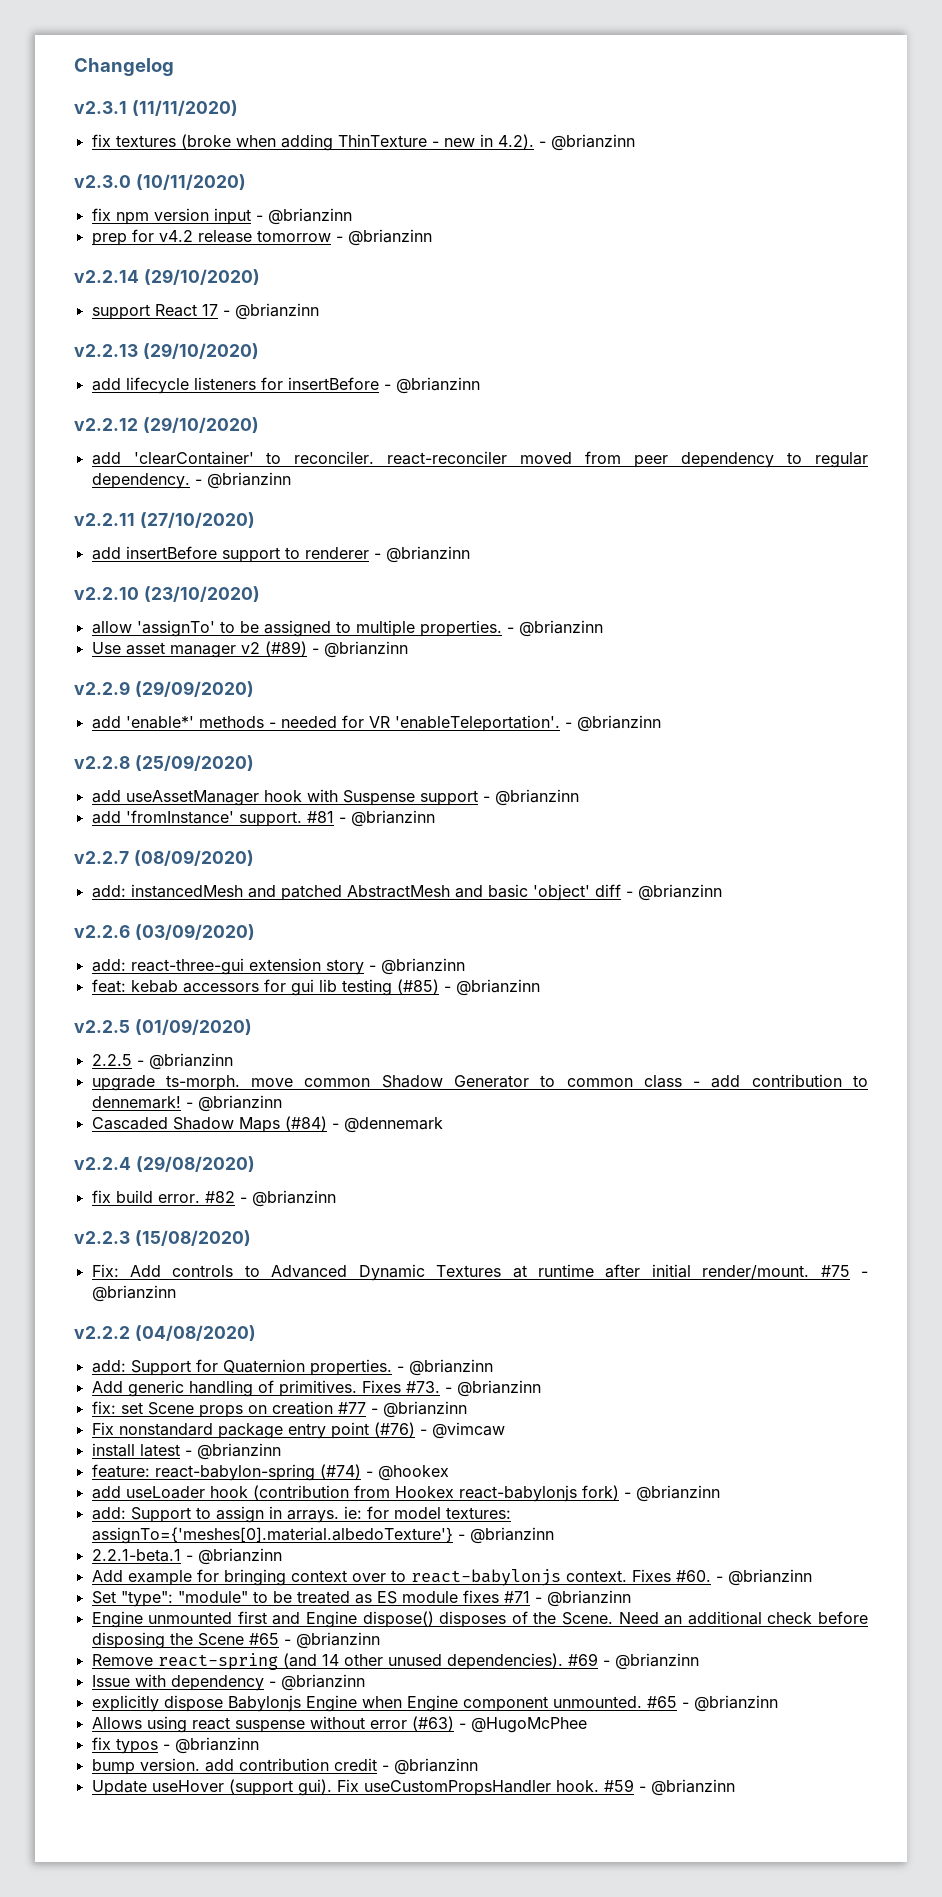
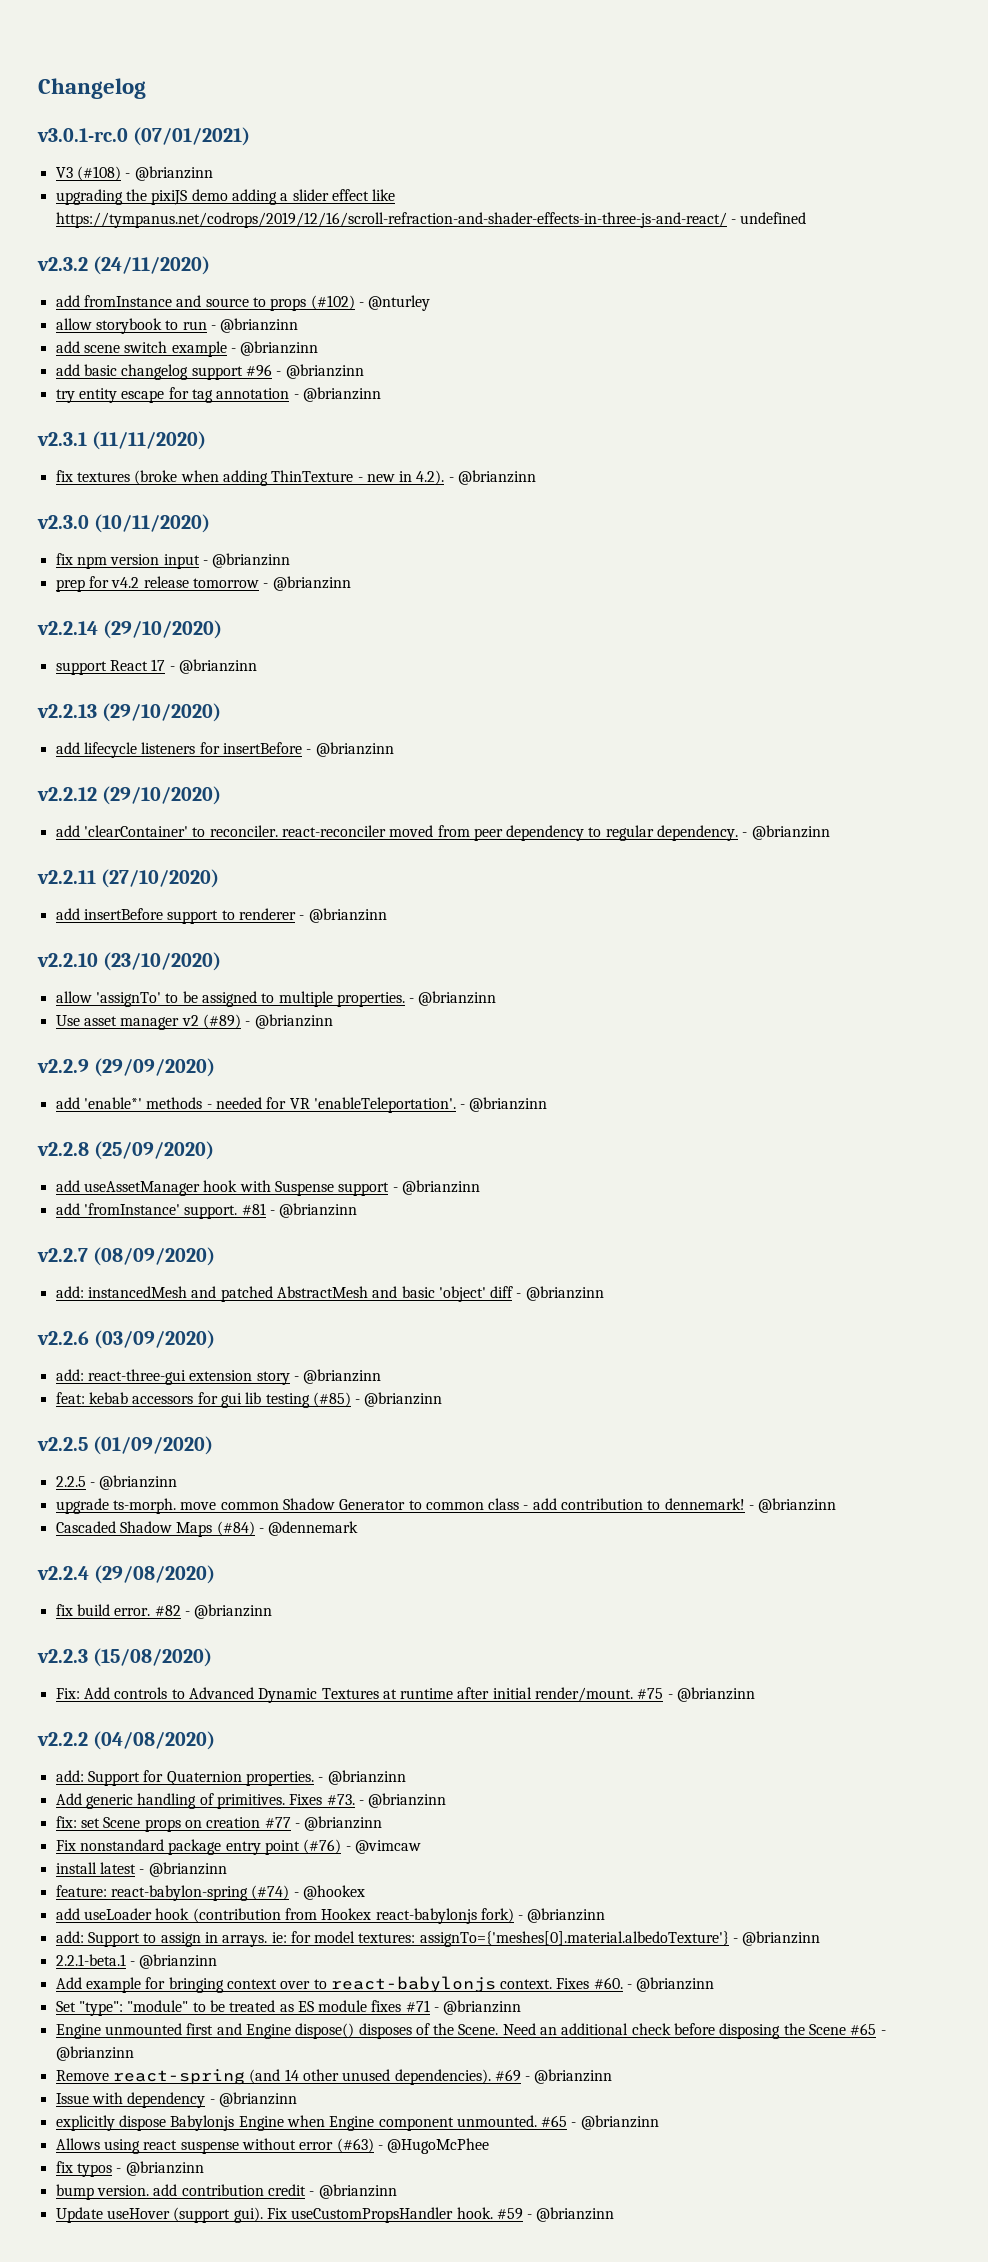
+ v3.0.1-rc.0 (07/01/2021)
+ V3 (#108) - @brianzinn
+ upgrading the pixiJS demo adding a slider effect like https://tympanus.net/codrops/2019/12/16/scroll-refraction-and-shader-effects-in-three-js-and-react/ - undefined
+ v2.3.2 (24/11/2020)
+ add fromInstance and source to props (#102) - @nturley
+ allow storybook to run - @brianzinn
+ add scene switch example - @brianzinn
+ add basic changelog support #96 - @brianzinn
+ try entity escape for tag annotation - @brianzinn

